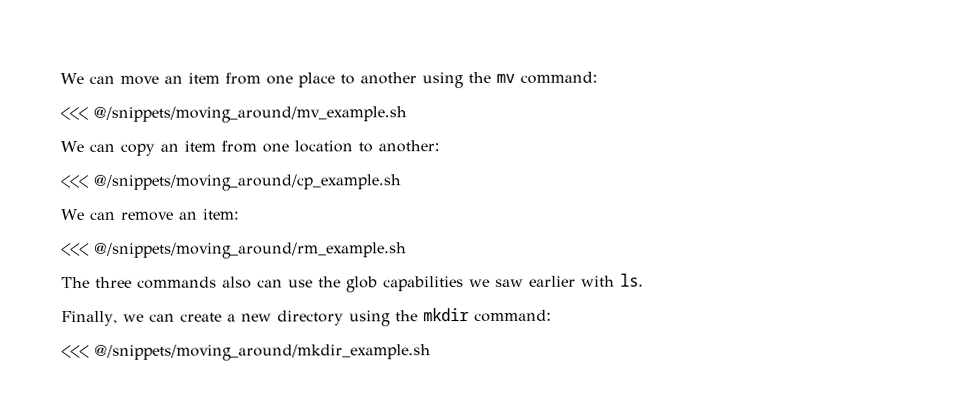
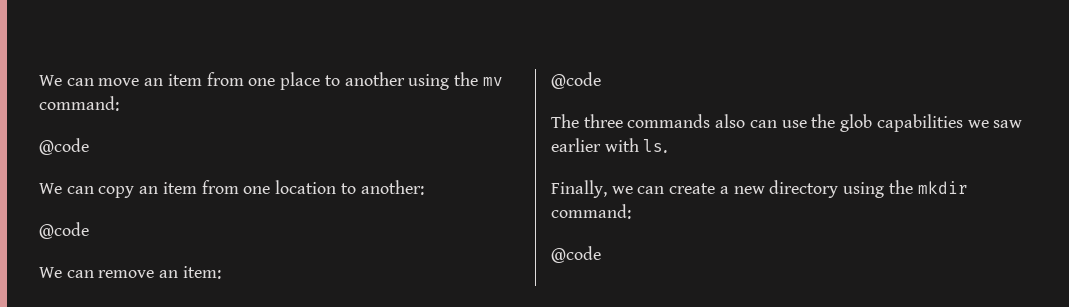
  We can move an item from one place to another using the mv command:
- <<< @/snippets/moving_around/mv_example.sh
+ @code
  We can copy an item from one location to another:
- <<< @/snippets/moving_around/cp_example.sh
+ @code
  We can remove an item:
- <<< @/snippets/moving_around/rm_example.sh
+ @code
  Finally, we can create a new directory using the mkdir command:
- <<< @/snippets/moving_around/mkdir_example.sh
+ @code

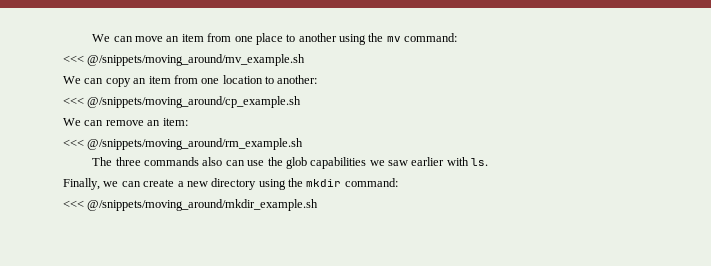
  We can move an item from one place to another using the mv command:
- @code
+ <<< @/snippets/moving_around/mv_example.sh
  We can copy an item from one location to another:
- @code
+ <<< @/snippets/moving_around/cp_example.sh
  We can remove an item:
- @code
+ <<< @/snippets/moving_around/rm_example.sh
  Finally, we can create a new directory using the mkdir command:
- @code
+ <<< @/snippets/moving_around/mkdir_example.sh

